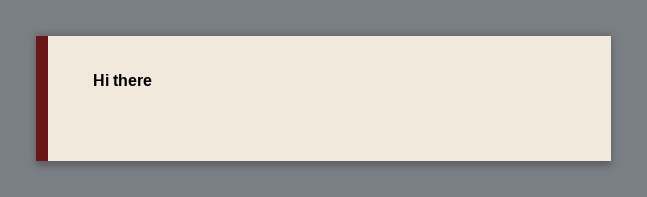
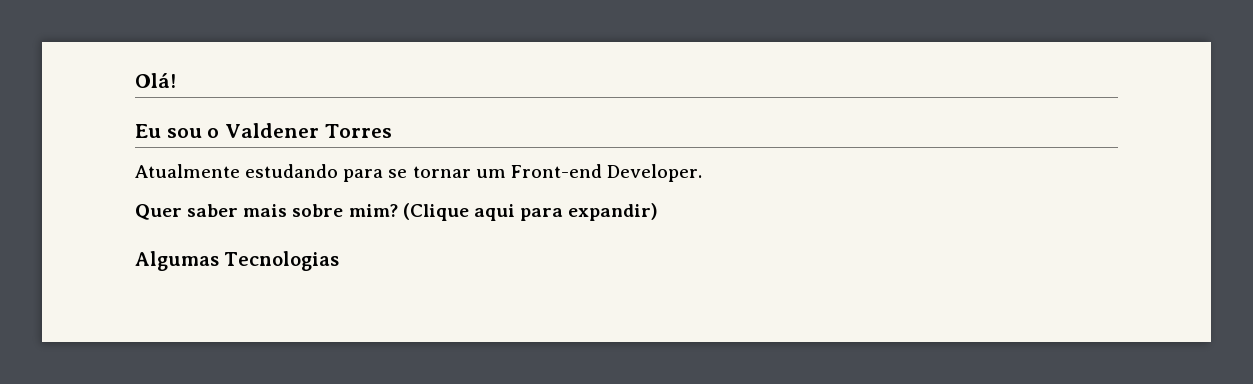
- Hi there
+ Olá!
+ Eu sou o Valdener Torres
+ Atualmente estudando para se tornar um Front-end Developer.
+ Quer saber mais sobre mim? (Clique aqui para expandir)
+ Algumas Tecnologias

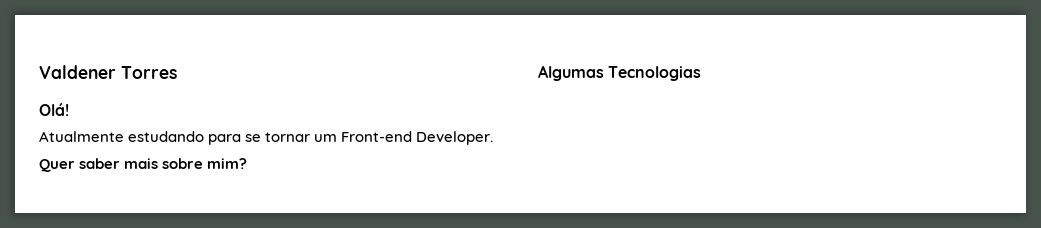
- Olá!
- Eu sou o Valdener Torres
+ Valdener Torres
+ Olá!
- (Clique aqui para expandir)

